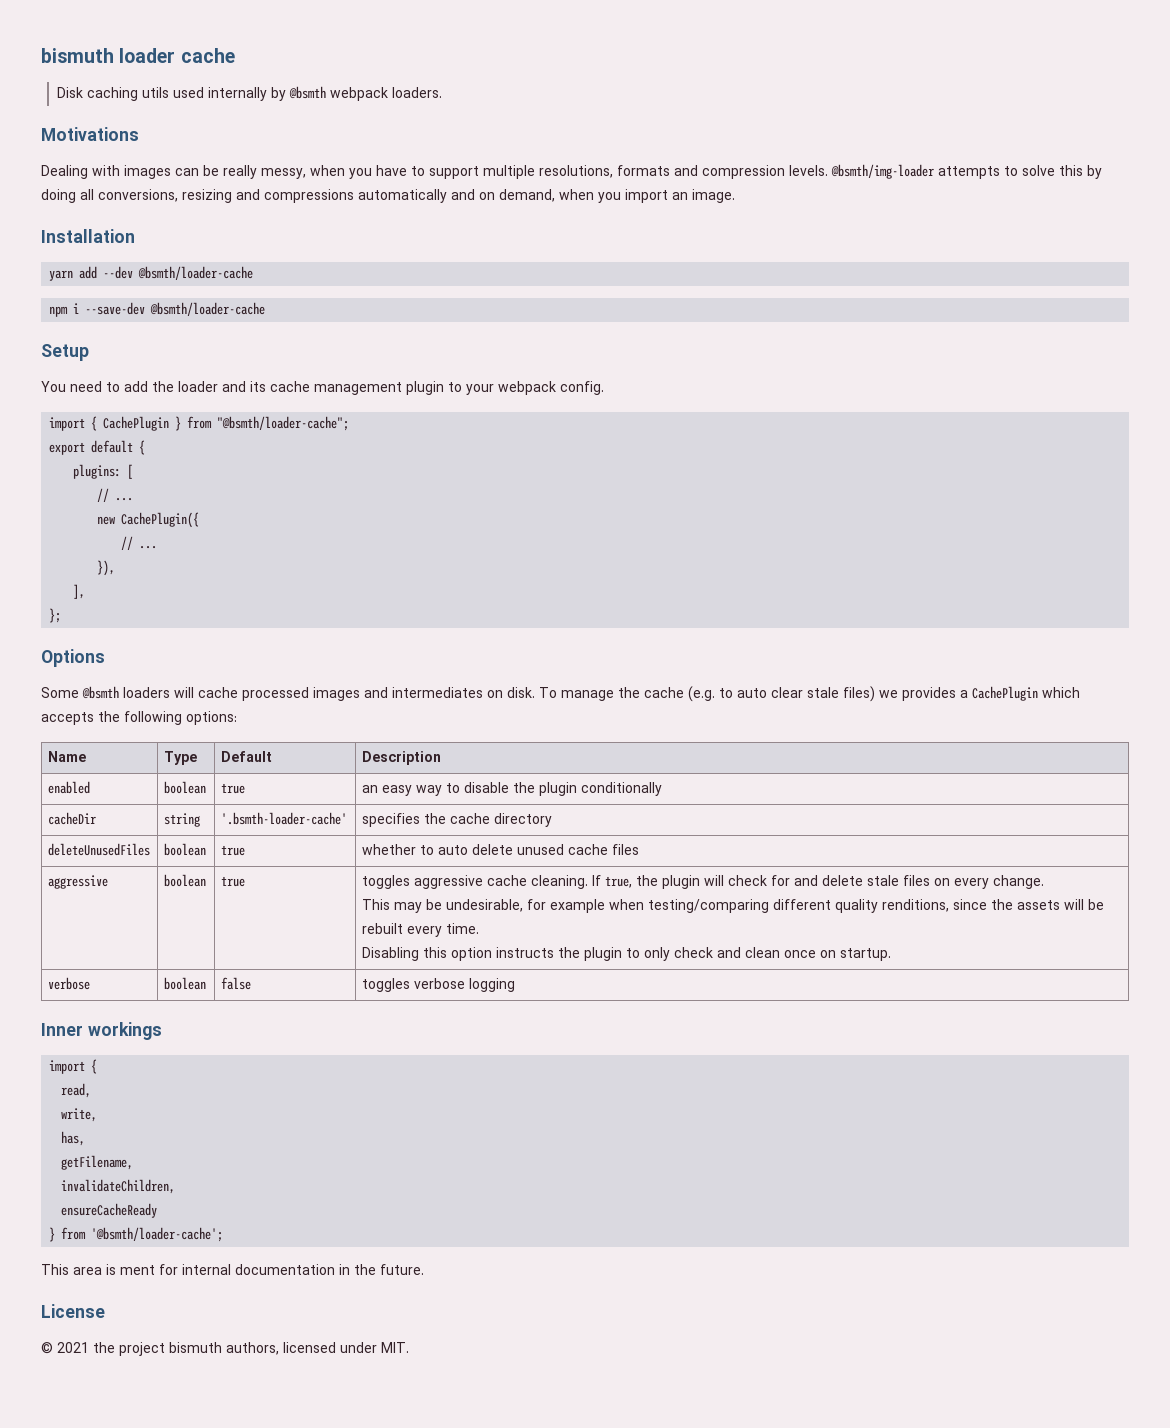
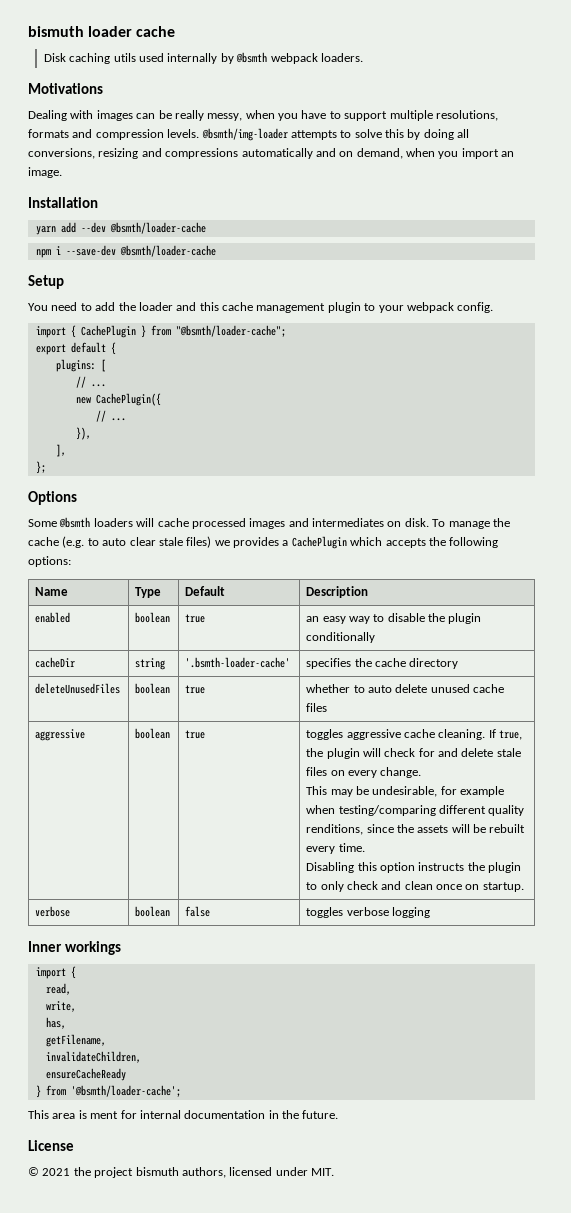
- You need to add the loader and its cache management plugin to your webpack config.
+ You need to add the loader and this cache management plugin to your webpack config.

